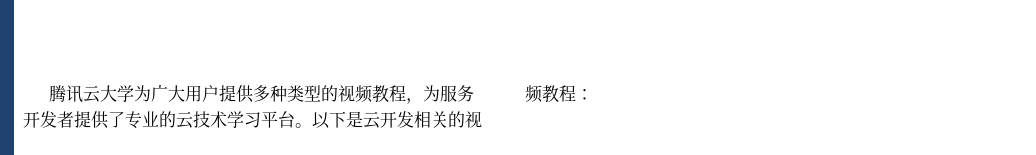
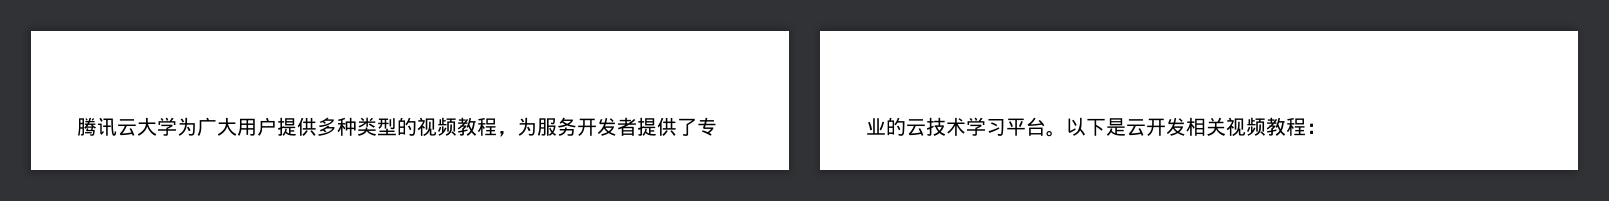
- 以下是云开发相关的视频教程：
+ 以下是云开发相关视频教程：

